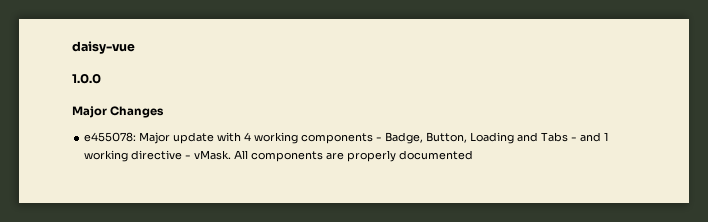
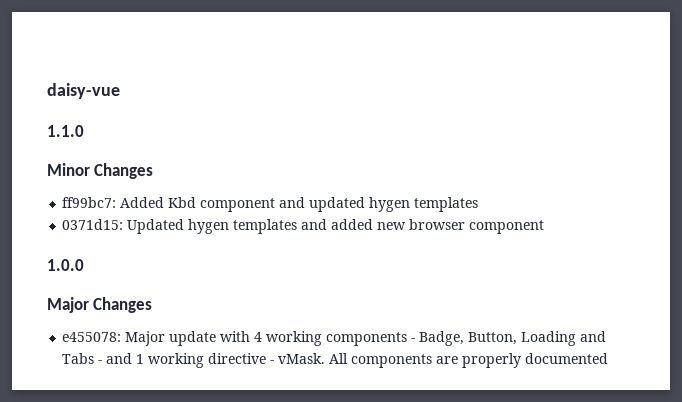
+ 1.1.0
+ Minor Changes
+ ff99bc7: Added Kbd component and updated hygen templates
+ 0371d15: Updated hygen templates and added new browser component

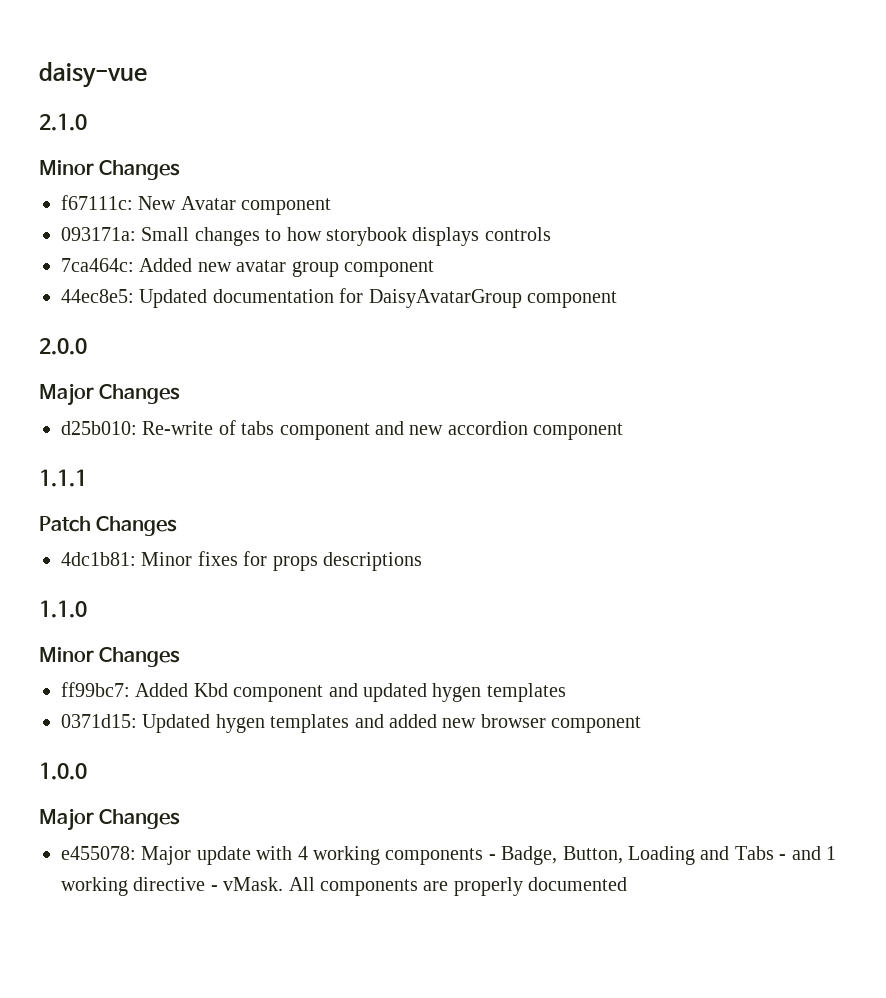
+ 2.1.0
+ Minor Changes
+ f67111c: New Avatar component
+ 093171a: Small changes to how storybook displays controls
+ 7ca464c: Added new avatar group component
+ 44ec8e5: Updated documentation for DaisyAvatarGroup component
+ 2.0.0
+ Major Changes
+ d25b010: Re-write of tabs component and new accordion component
+ 1.1.1
+ Patch Changes
+ 4dc1b81: Minor fixes for props descriptions

